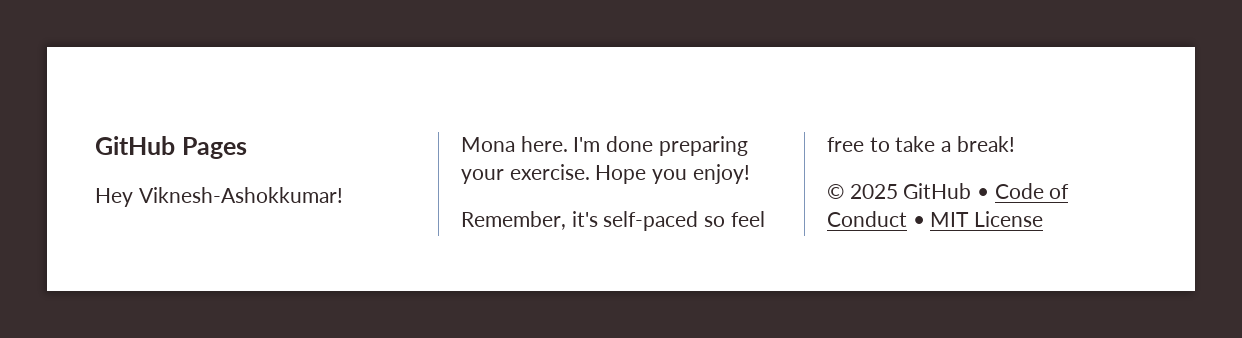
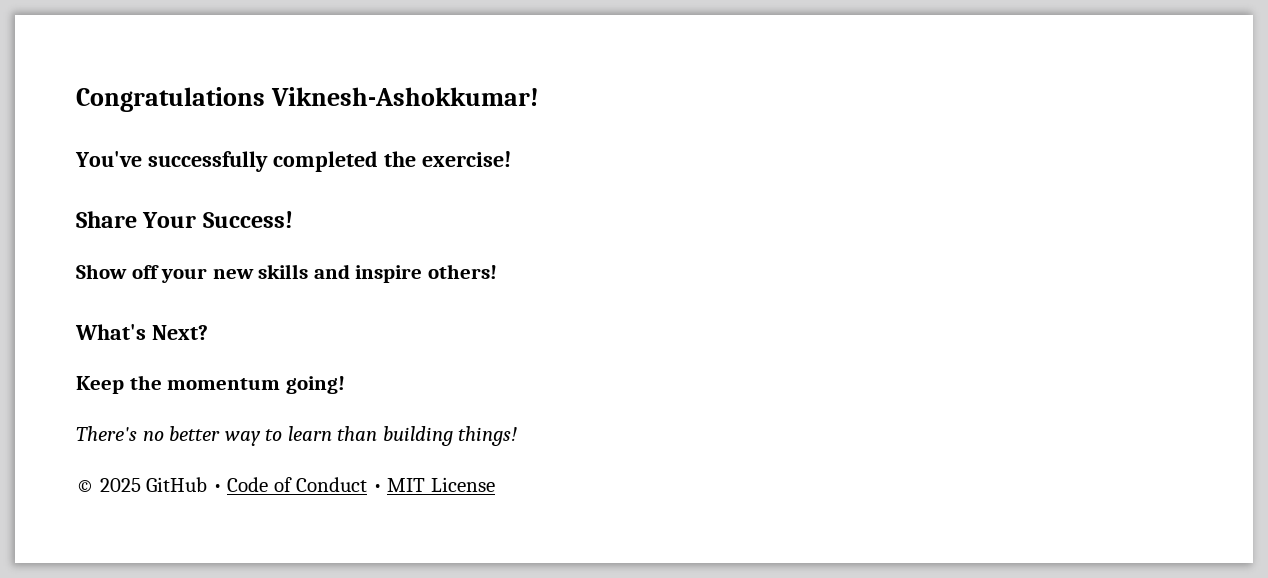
- GitHub Pages
- Hey Viknesh-Ashokkumar!
- Mona here. I'm done preparing your exercise. Hope you enjoy!
- Remember, it's self-paced so feel free to take a break!
+ Congratulations Viknesh-Ashokkumar!
+ You've successfully completed the exercise!
+ Share Your Success!
+ Show off your new skills and inspire others!
+ What's Next?
+ Keep the momentum going!
+ There's no better way to learn than building things!

